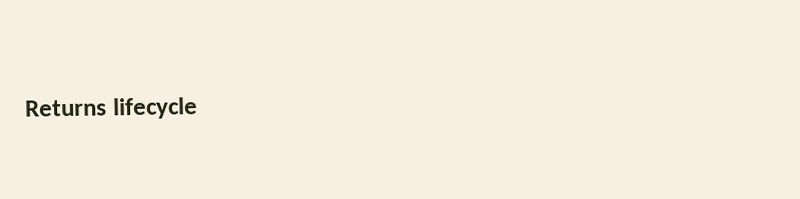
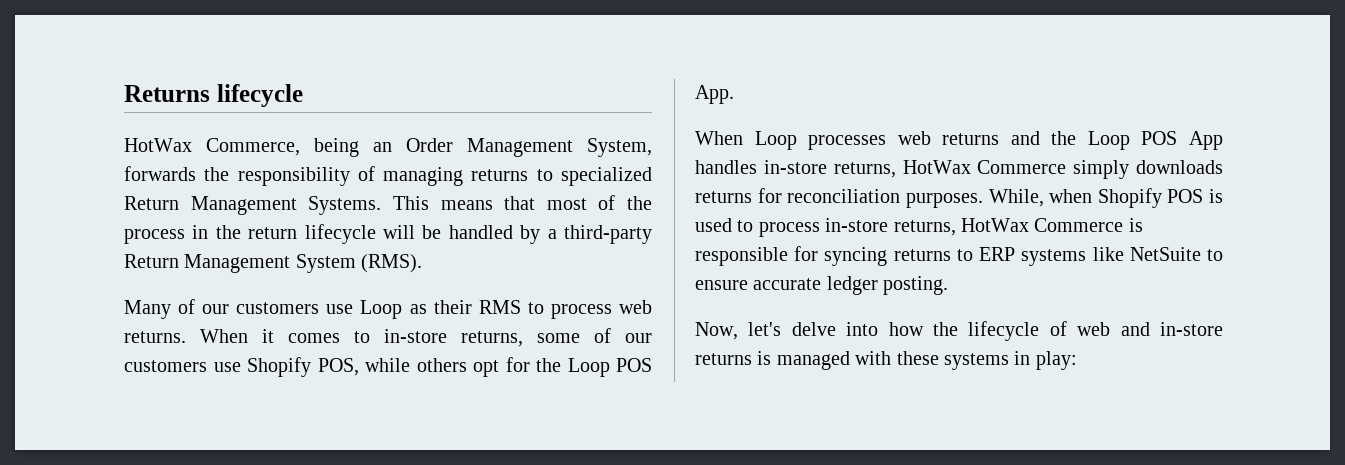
+ HotWax Commerce, being an Order Management System, forwards the responsibility of managing returns to specialized Return Management Systems. This means that most of the process in the return lifecycle will be handled by a third-party Return Management System (RMS).
+ Many of our customers use Loop as their RMS to process web returns. When it comes to in-store returns, some of our customers use Shopify POS, while others opt for the Loop POS App.
+ When Loop processes web returns and the Loop POS App handles in-store returns, HotWax Commerce simply downloads returns for reconciliation purposes. While, when Shopify POS is used to process in-store returns, HotWax Commerce is responsible for syncing returns to ERP systems like NetSuite to ensure accurate ledger posting.
+ Now, let's delve into how the lifecycle of web and in-store returns is managed with these systems in play:

